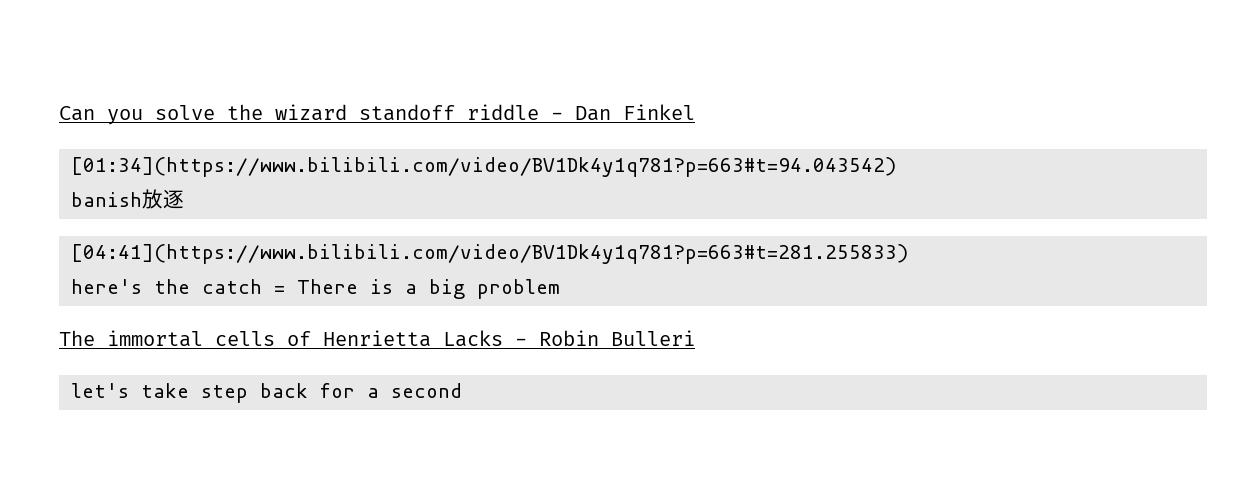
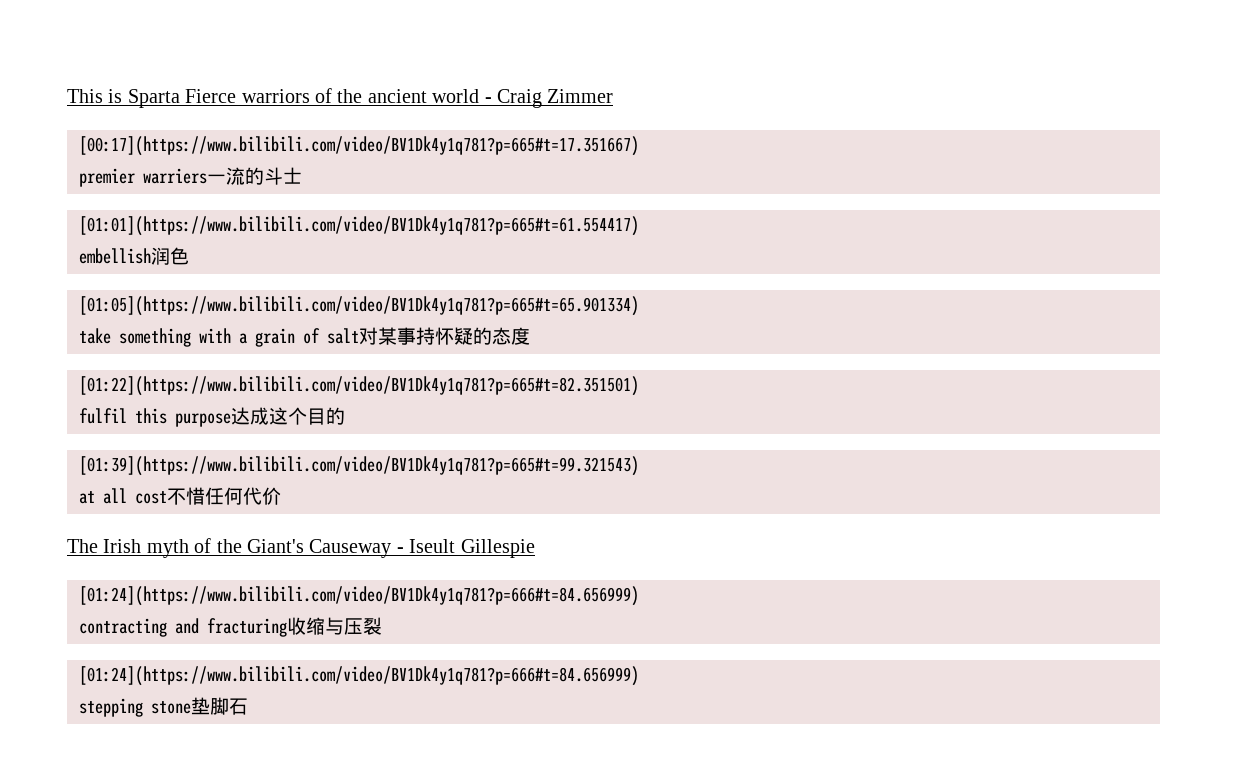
- Can you solve the wizard standoff riddle - Dan Finkel
- [01:34](https://www.bilibili.com/video/BV1Dk4y1q781?p=663#t=94.043542)
- banish放逐
- [04:41](https://www.bilibili.com/video/BV1Dk4y1q781?p=663#t=281.255833)
- here's the catch = There is a big problem
- The immortal cells of Henrietta Lacks - Robin Bulleri
- let's take step back for a second
+ This is Sparta Fierce warriors of the ancient world - Craig Zimmer
+ [00:17](https://www.bilibili.com/video/BV1Dk4y1q781?p=665#t=17.351667)
+ premier warriers一流的斗士
+ [01:01](https://www.bilibili.com/video/BV1Dk4y1q781?p=665#t=61.554417)
+ embellish润色
+ [01:05](https://www.bilibili.com/video/BV1Dk4y1q781?p=665#t=65.901334)
+ take something with a grain of salt对某事持怀疑的态度
+ [01:22](https://www.bilibili.com/video/BV1Dk4y1q781?p=665#t=82.351501)
+ fulfil this purpose达成这个目的
+ [01:39](https://www.bilibili.com/video/BV1Dk4y1q781?p=665#t=99.321543)
+ at all cost不惜任何代价
+ The Irish myth of the Giant's Causeway - Iseult Gillespie
+ [01:24](https://www.bilibili.com/video/BV1Dk4y1q781?p=666#t=84.656999)
+ contracting and fracturing收缩与压裂
+ [01:24](https://www.bilibili.com/video/BV1Dk4y1q781?p=666#t=84.656999)
+ stepping stone垫脚石

